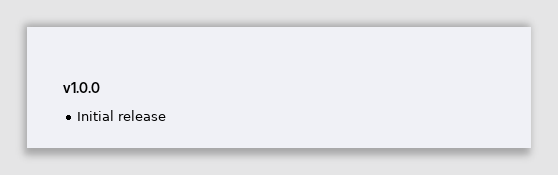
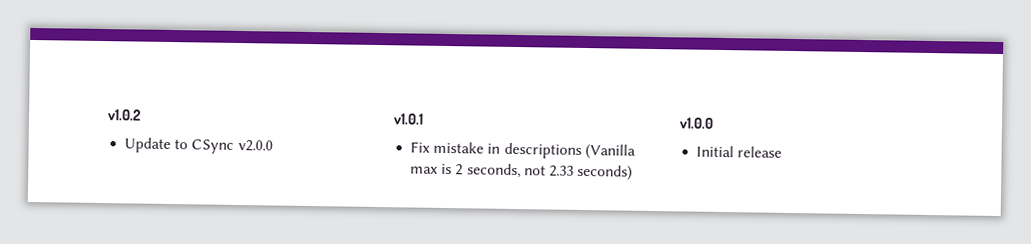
+ v1.0.2
+ Update to CSync v2.0.0
+ v1.0.1
+ Fix mistake in descriptions (Vanilla max is 2 seconds, not 2.33 seconds)

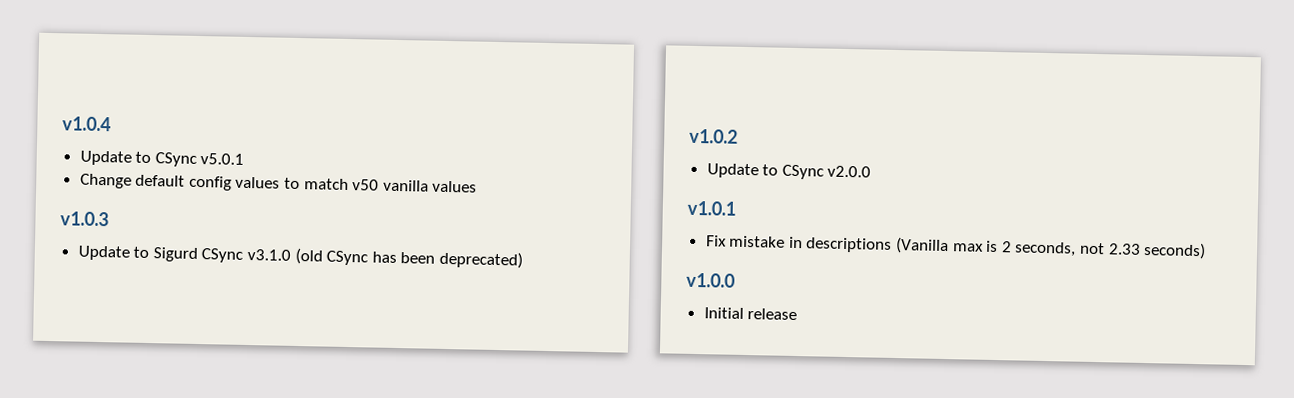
+ v1.0.4
+ Update to CSync v5.0.1
+ Change default config values to match v50 vanilla values
+ v1.0.3
+ Update to Sigurd CSync v3.1.0 (old CSync has been deprecated)

